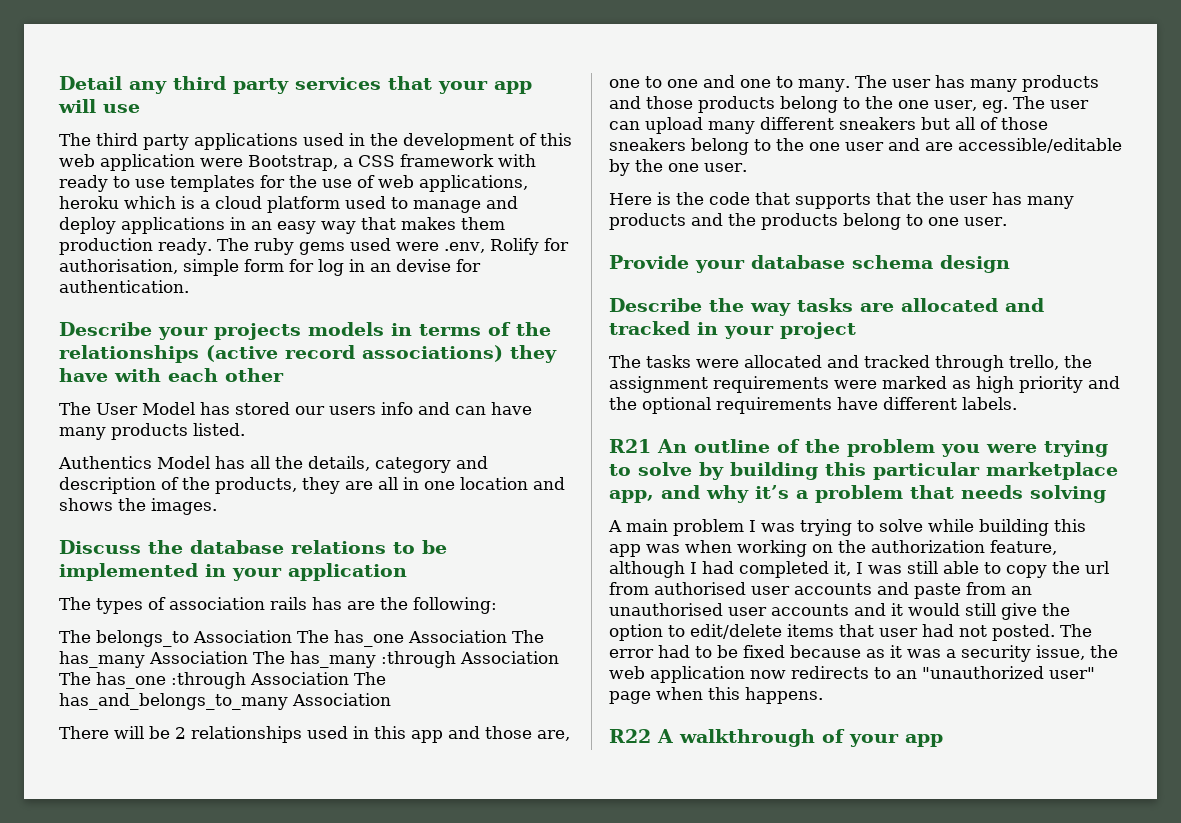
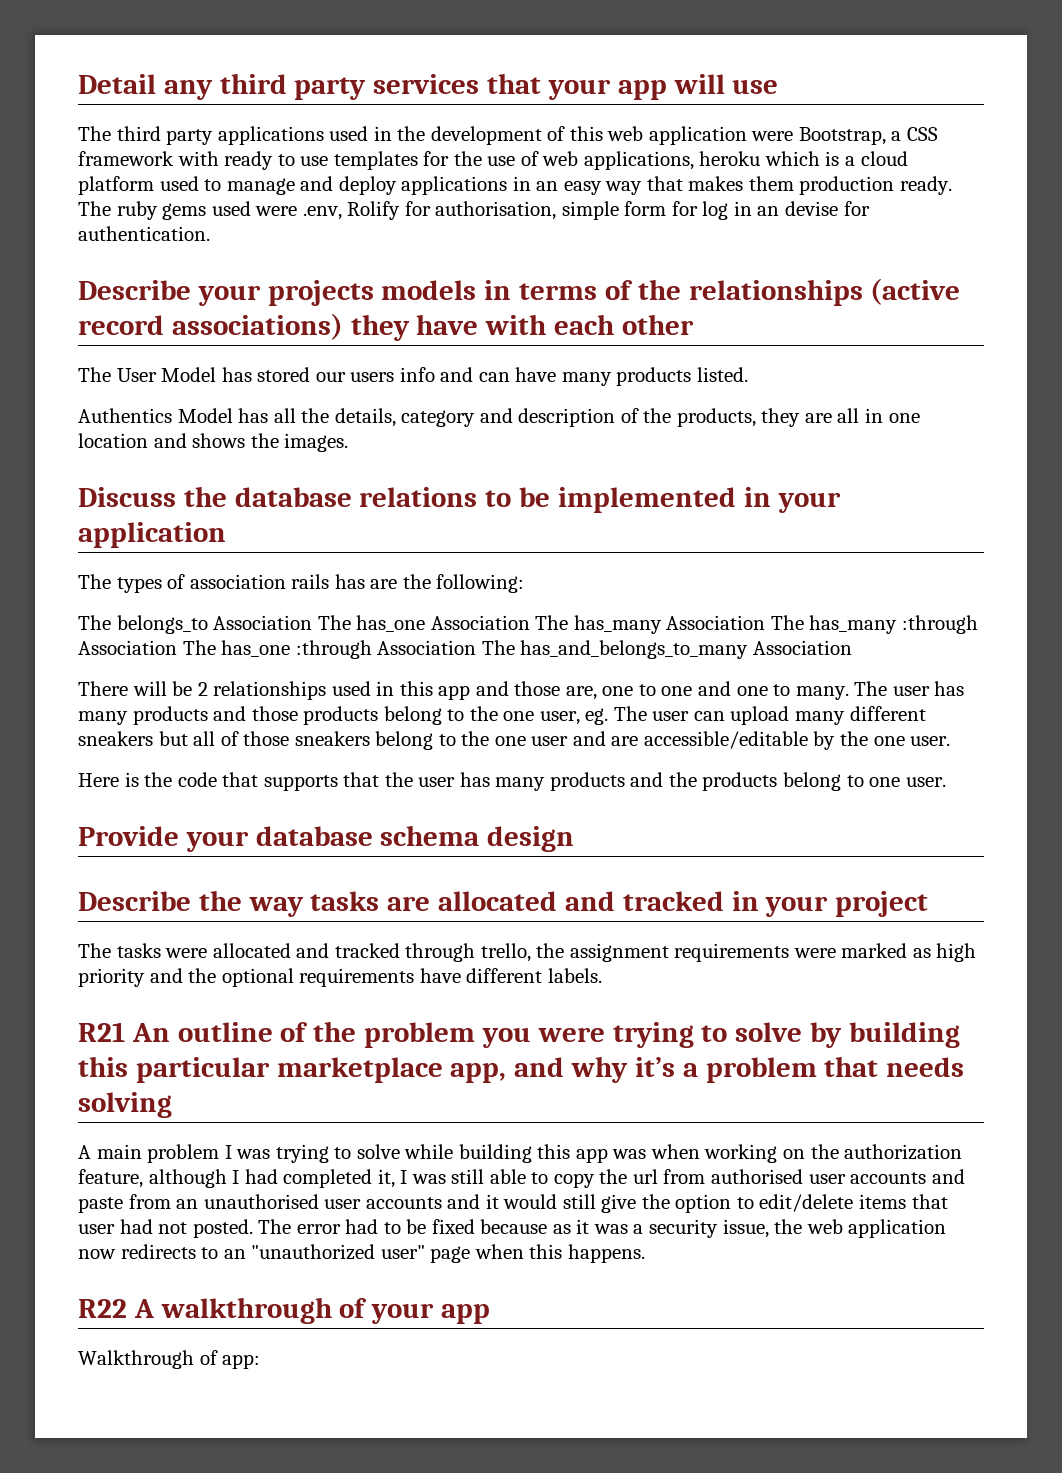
+ Walkthrough of app:

